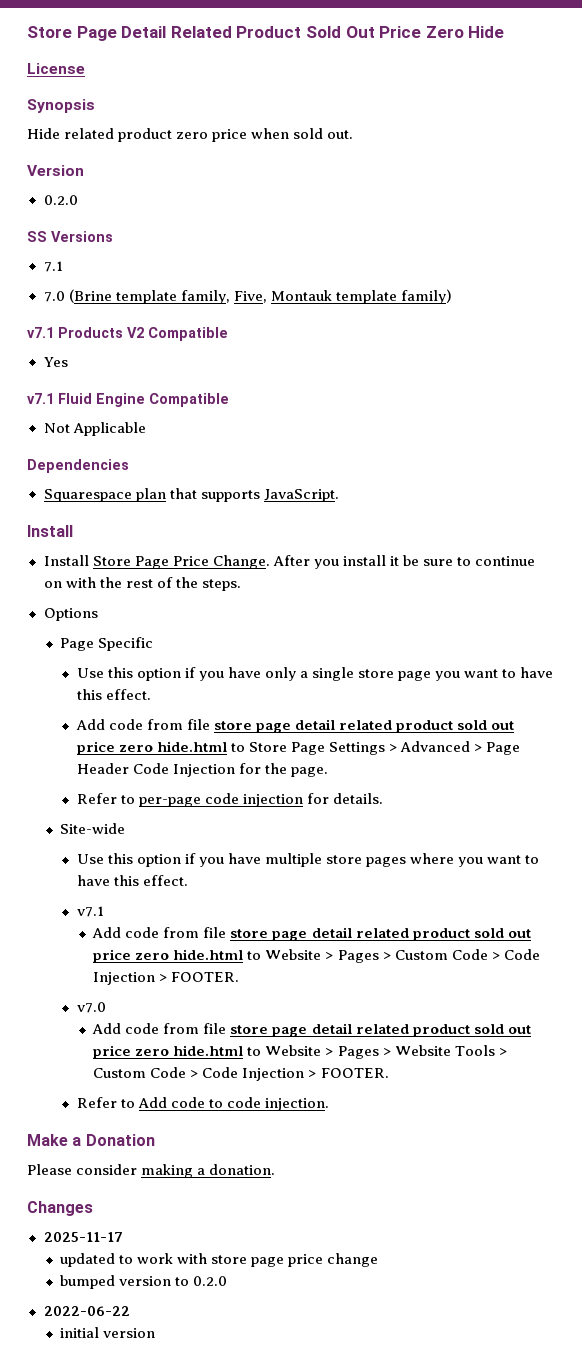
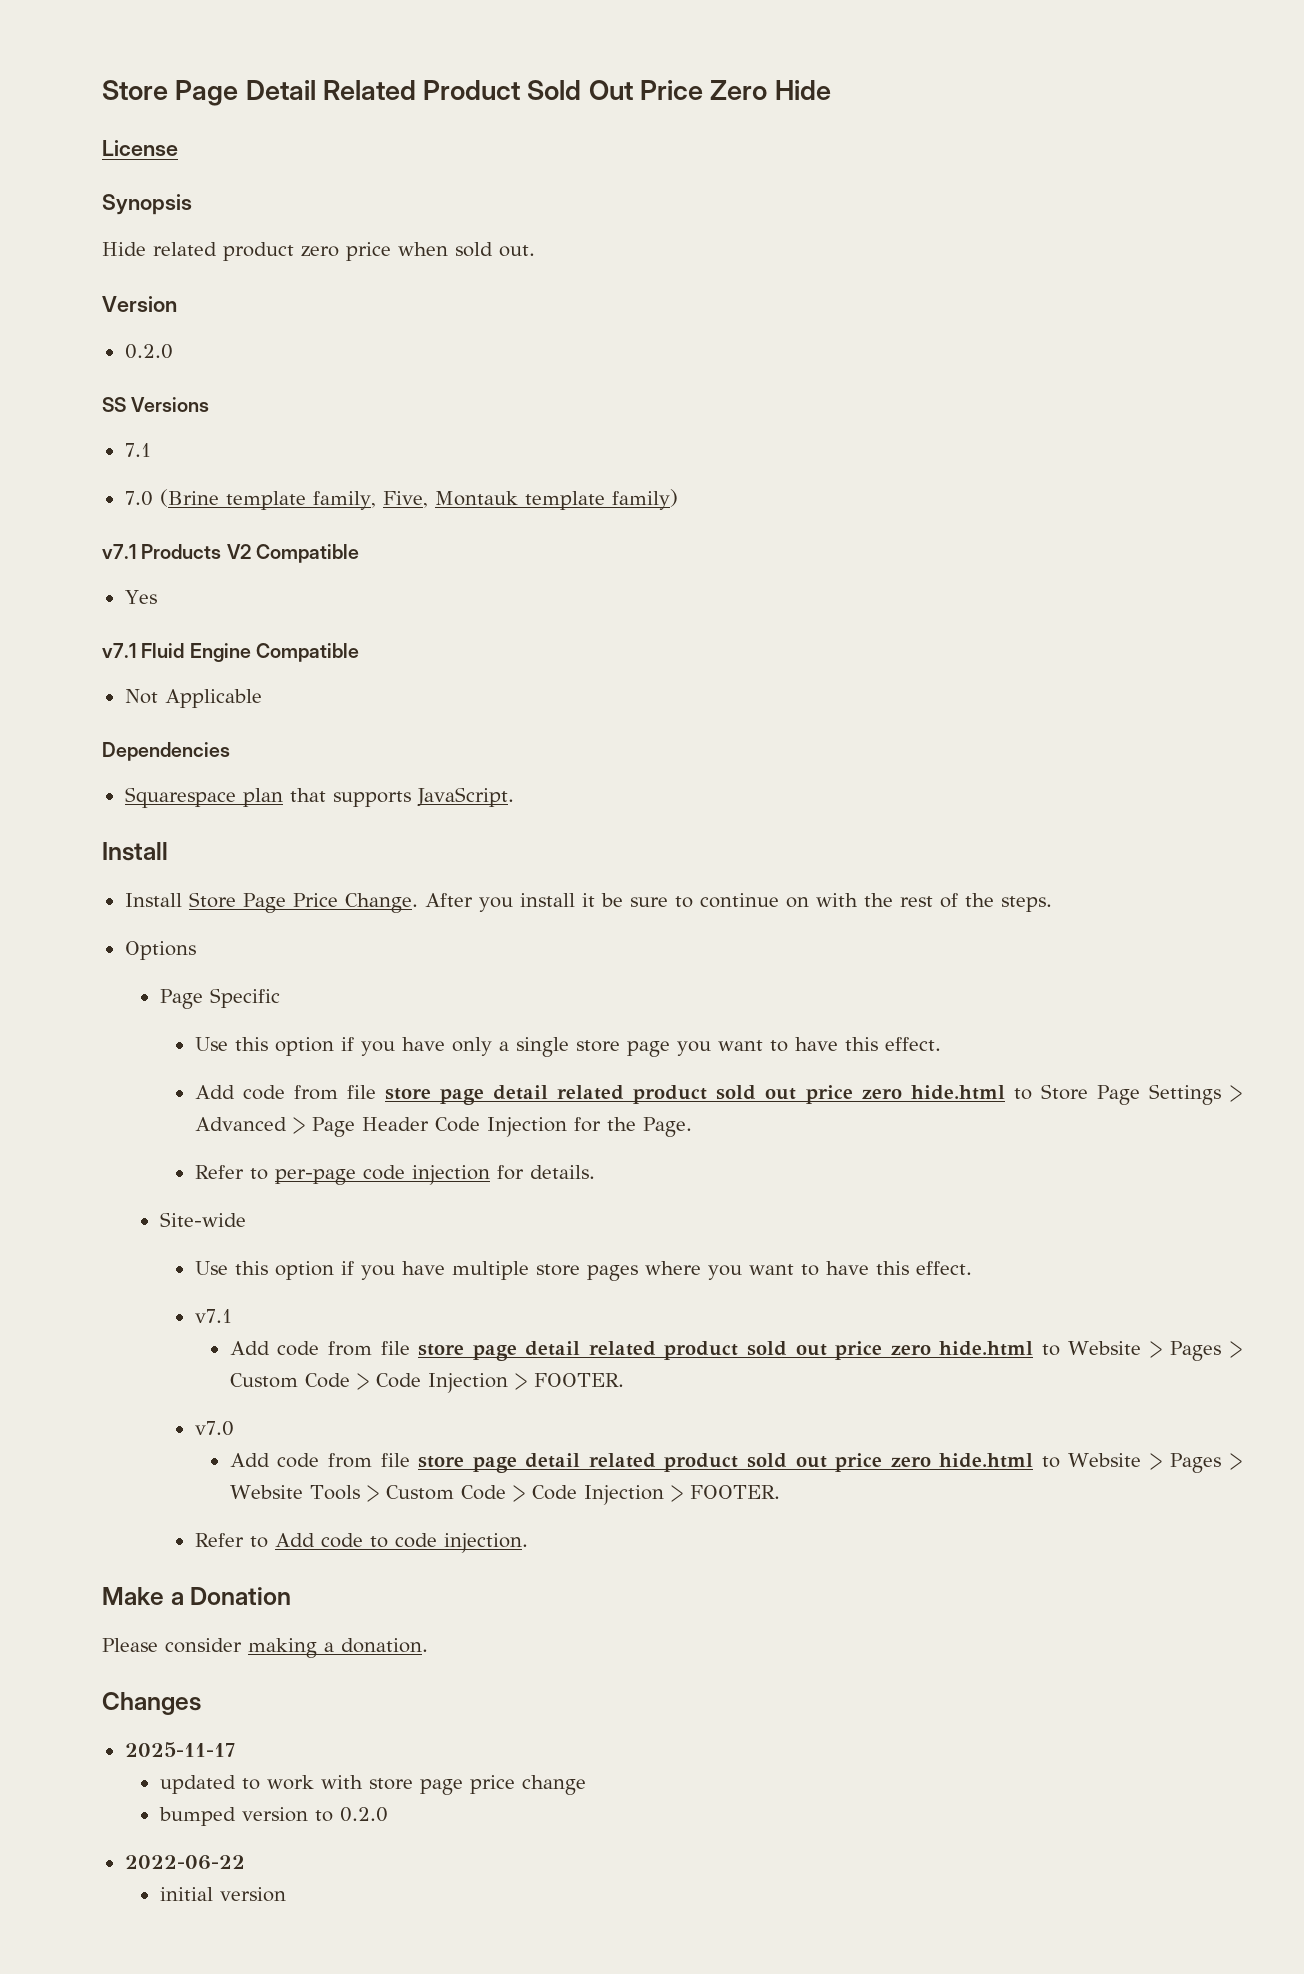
- Add code from file store page detail related product sold out price zero hide.html to Store Page Settings > Advanced > Page Header Code Injection for the page.
+ Add code from file store page detail related product sold out price zero hide.html to Store Page Settings > Advanced > Page Header Code Injection for the Page.

